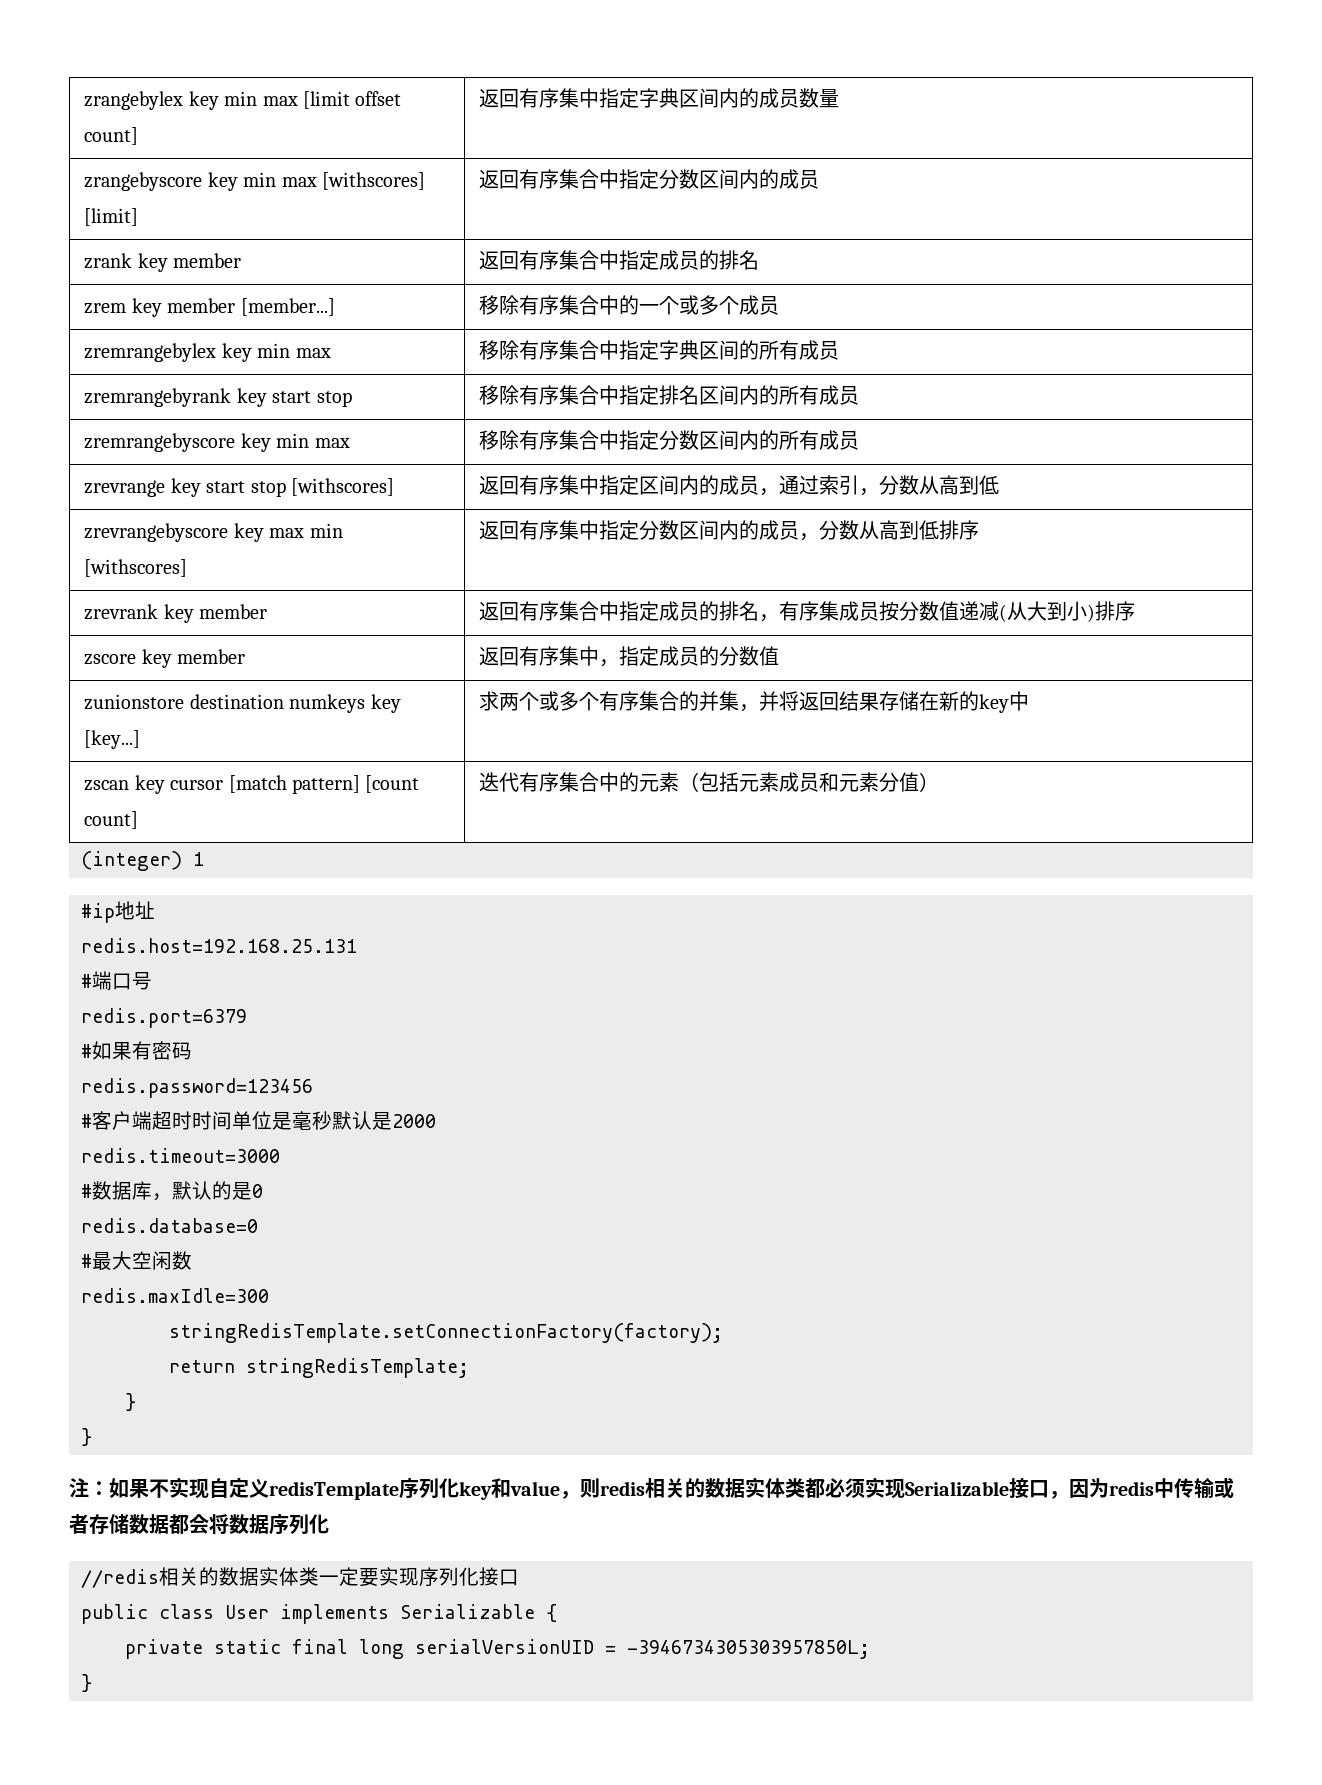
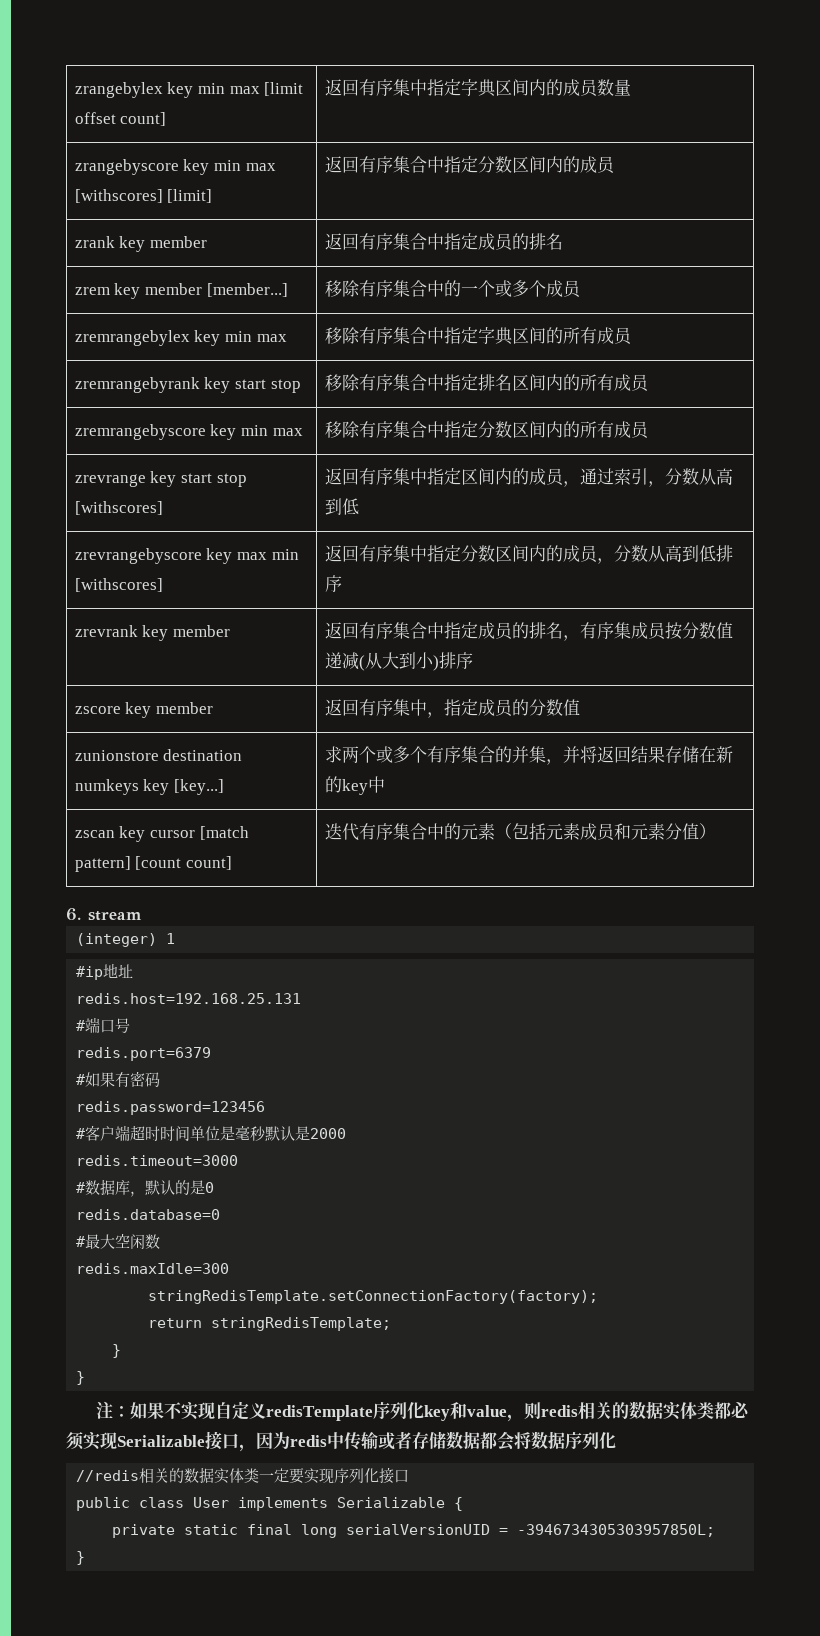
+ 6. stream

